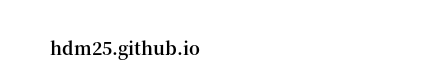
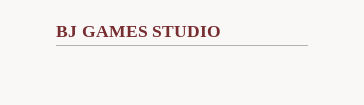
- hdm25.github.io
+ BJ GAMES STUDIO

